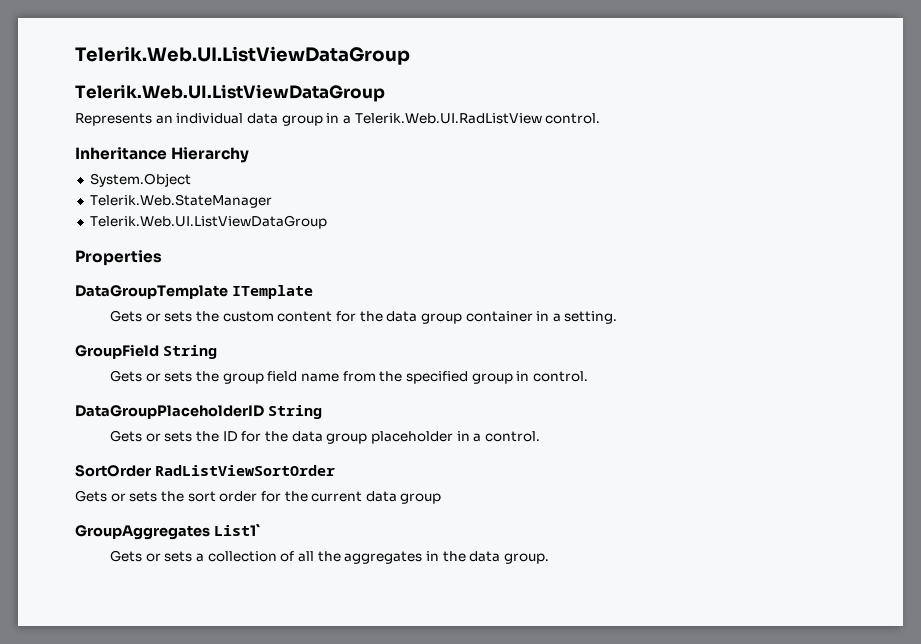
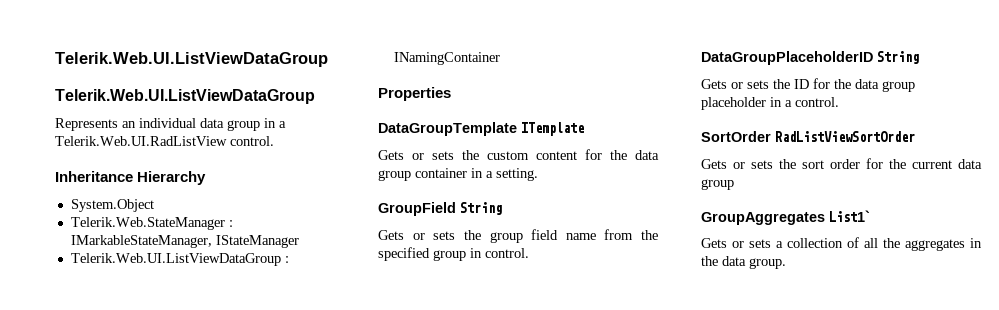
- Telerik.Web.StateManager
- Telerik.Web.UI.ListViewDataGroup
+ Telerik.Web.StateManager : IMarkableStateManager, IStateManager
+ Telerik.Web.UI.ListViewDataGroup : INamingContainer

